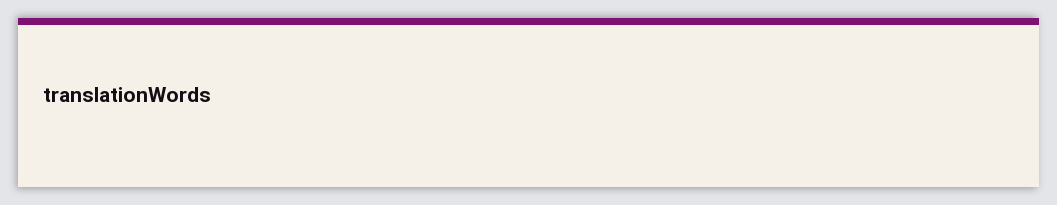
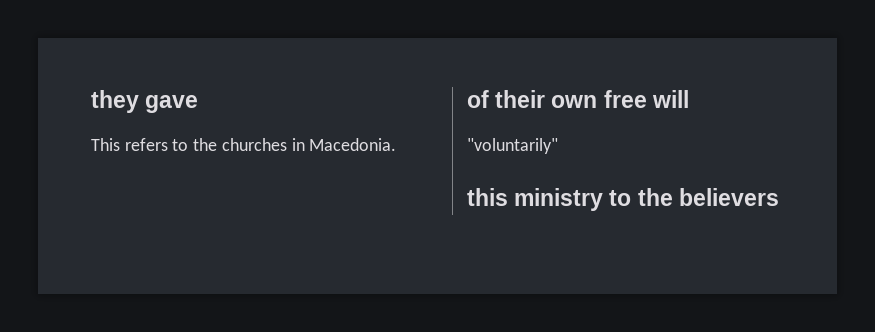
- translationWords
+ they gave
+ This refers to the churches in Macedonia.
+ of their own free will
+ "voluntarily"
+ this ministry to the believers

